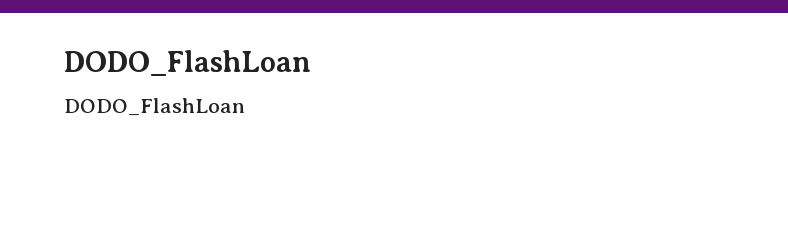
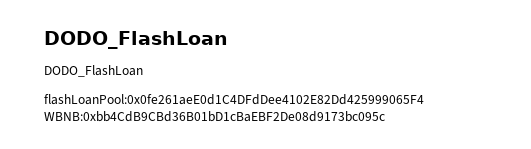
+ flashLoanPool:0x0fe261aeE0d1C4DFdDee4102E82Dd425999065F4 WBNB:0xbb4CdB9CBd36B01bD1cBaEBF2De08d9173bc095c

